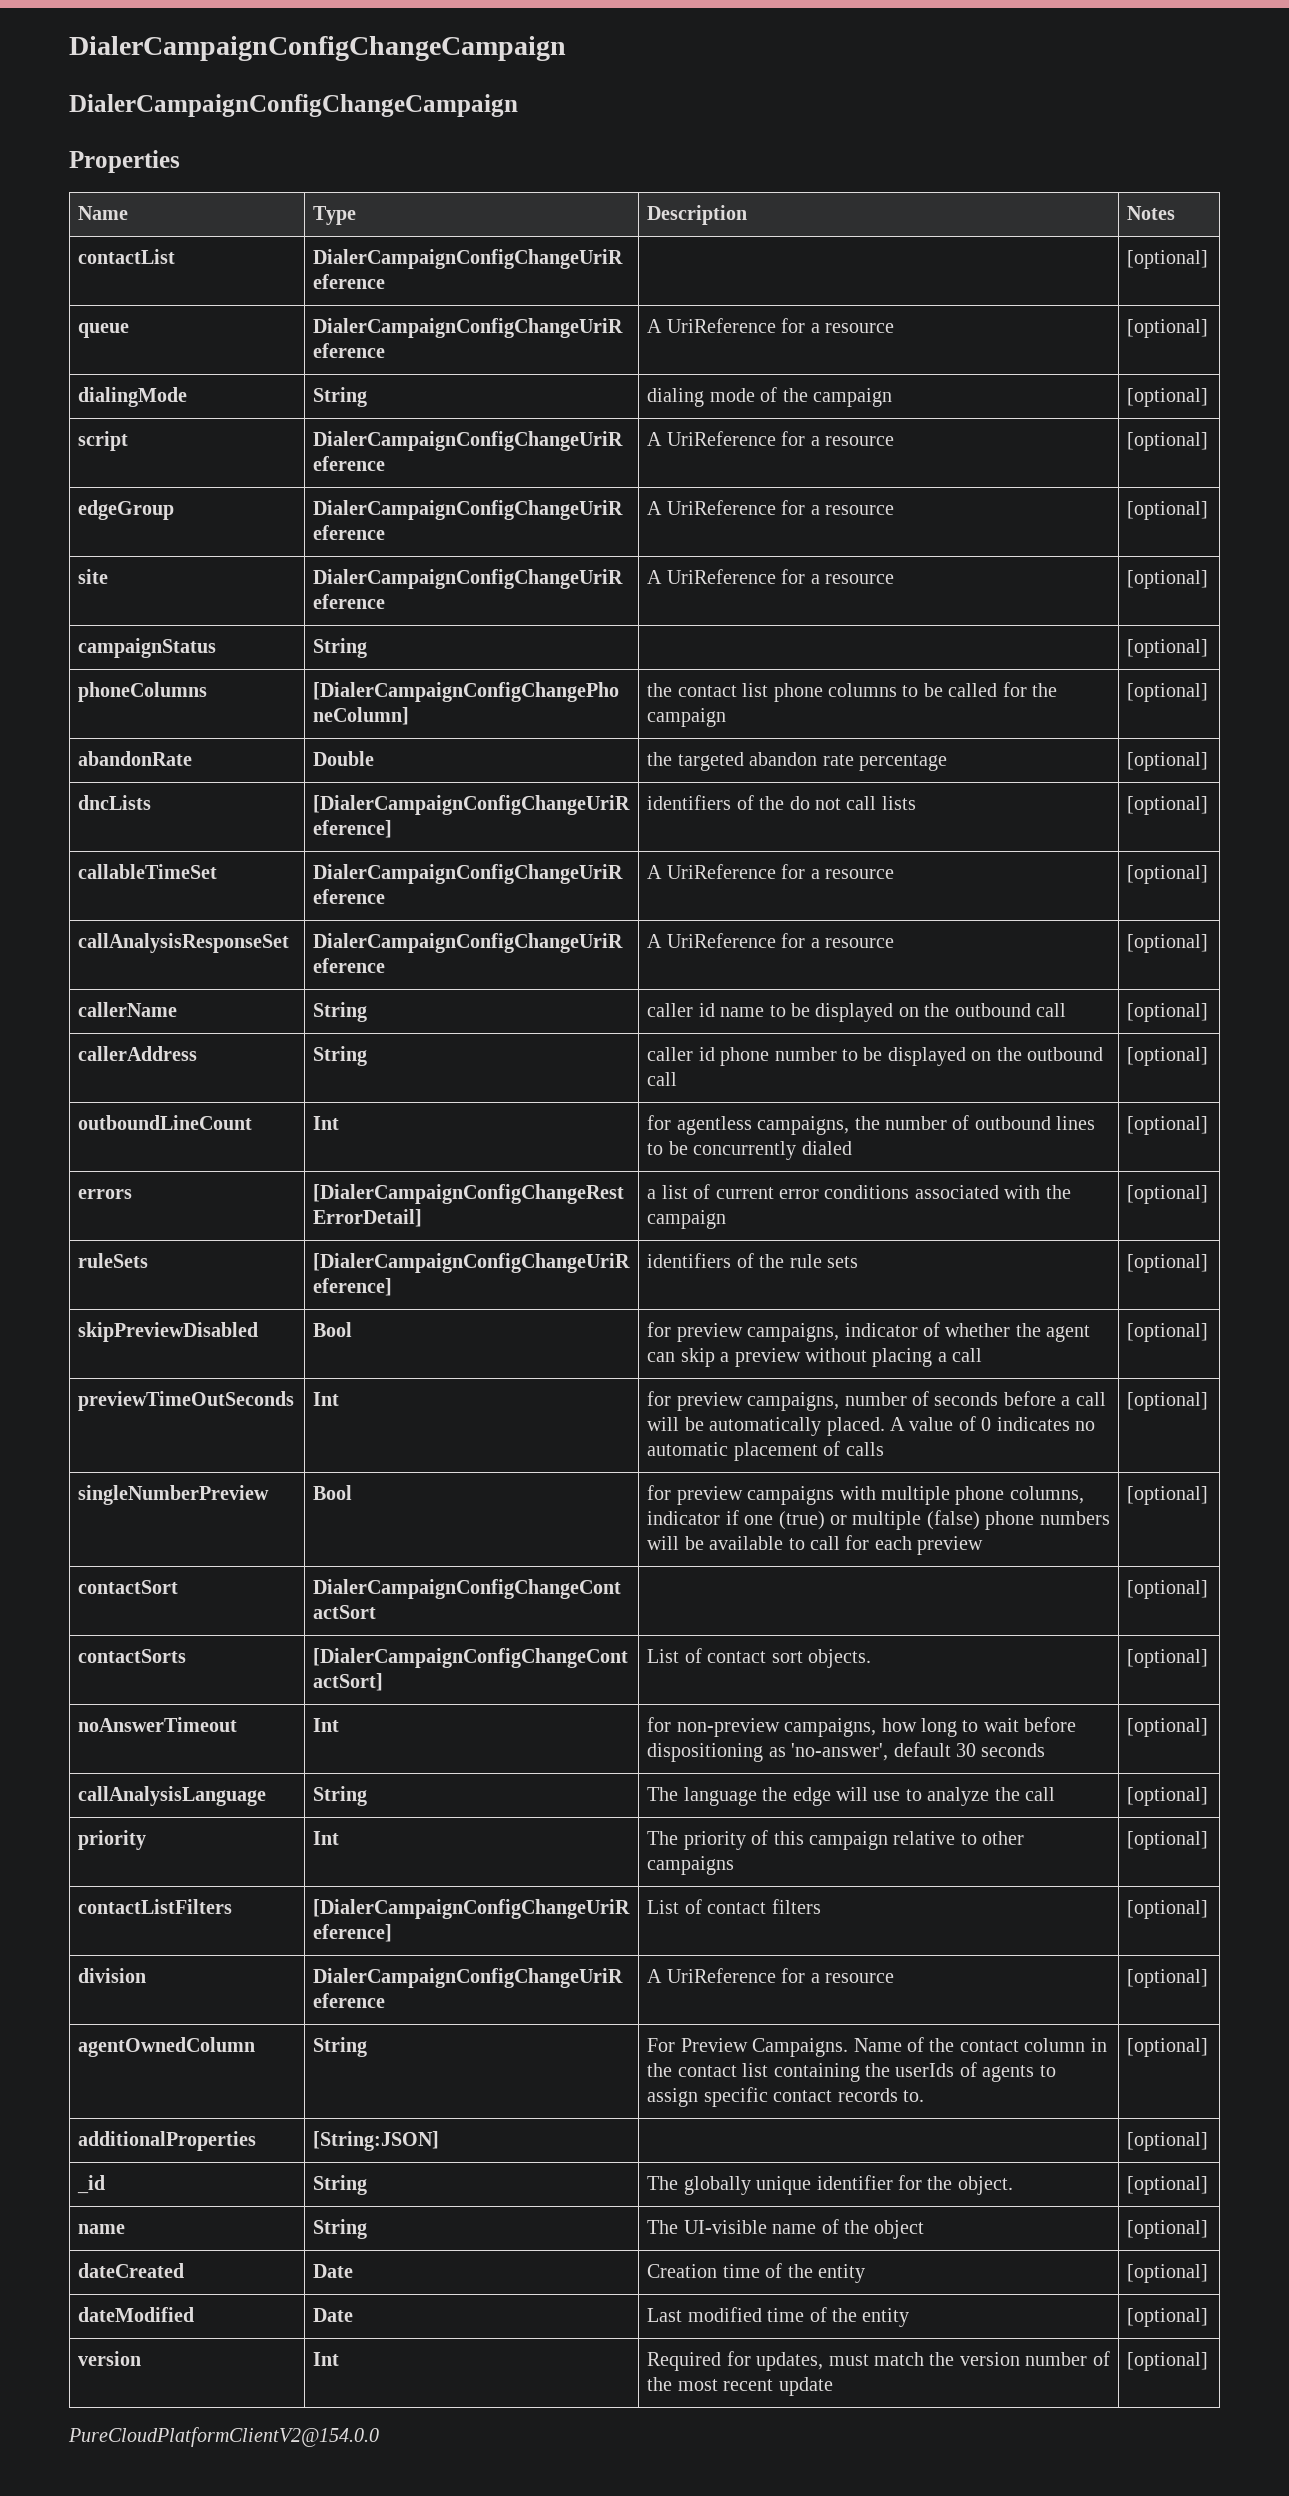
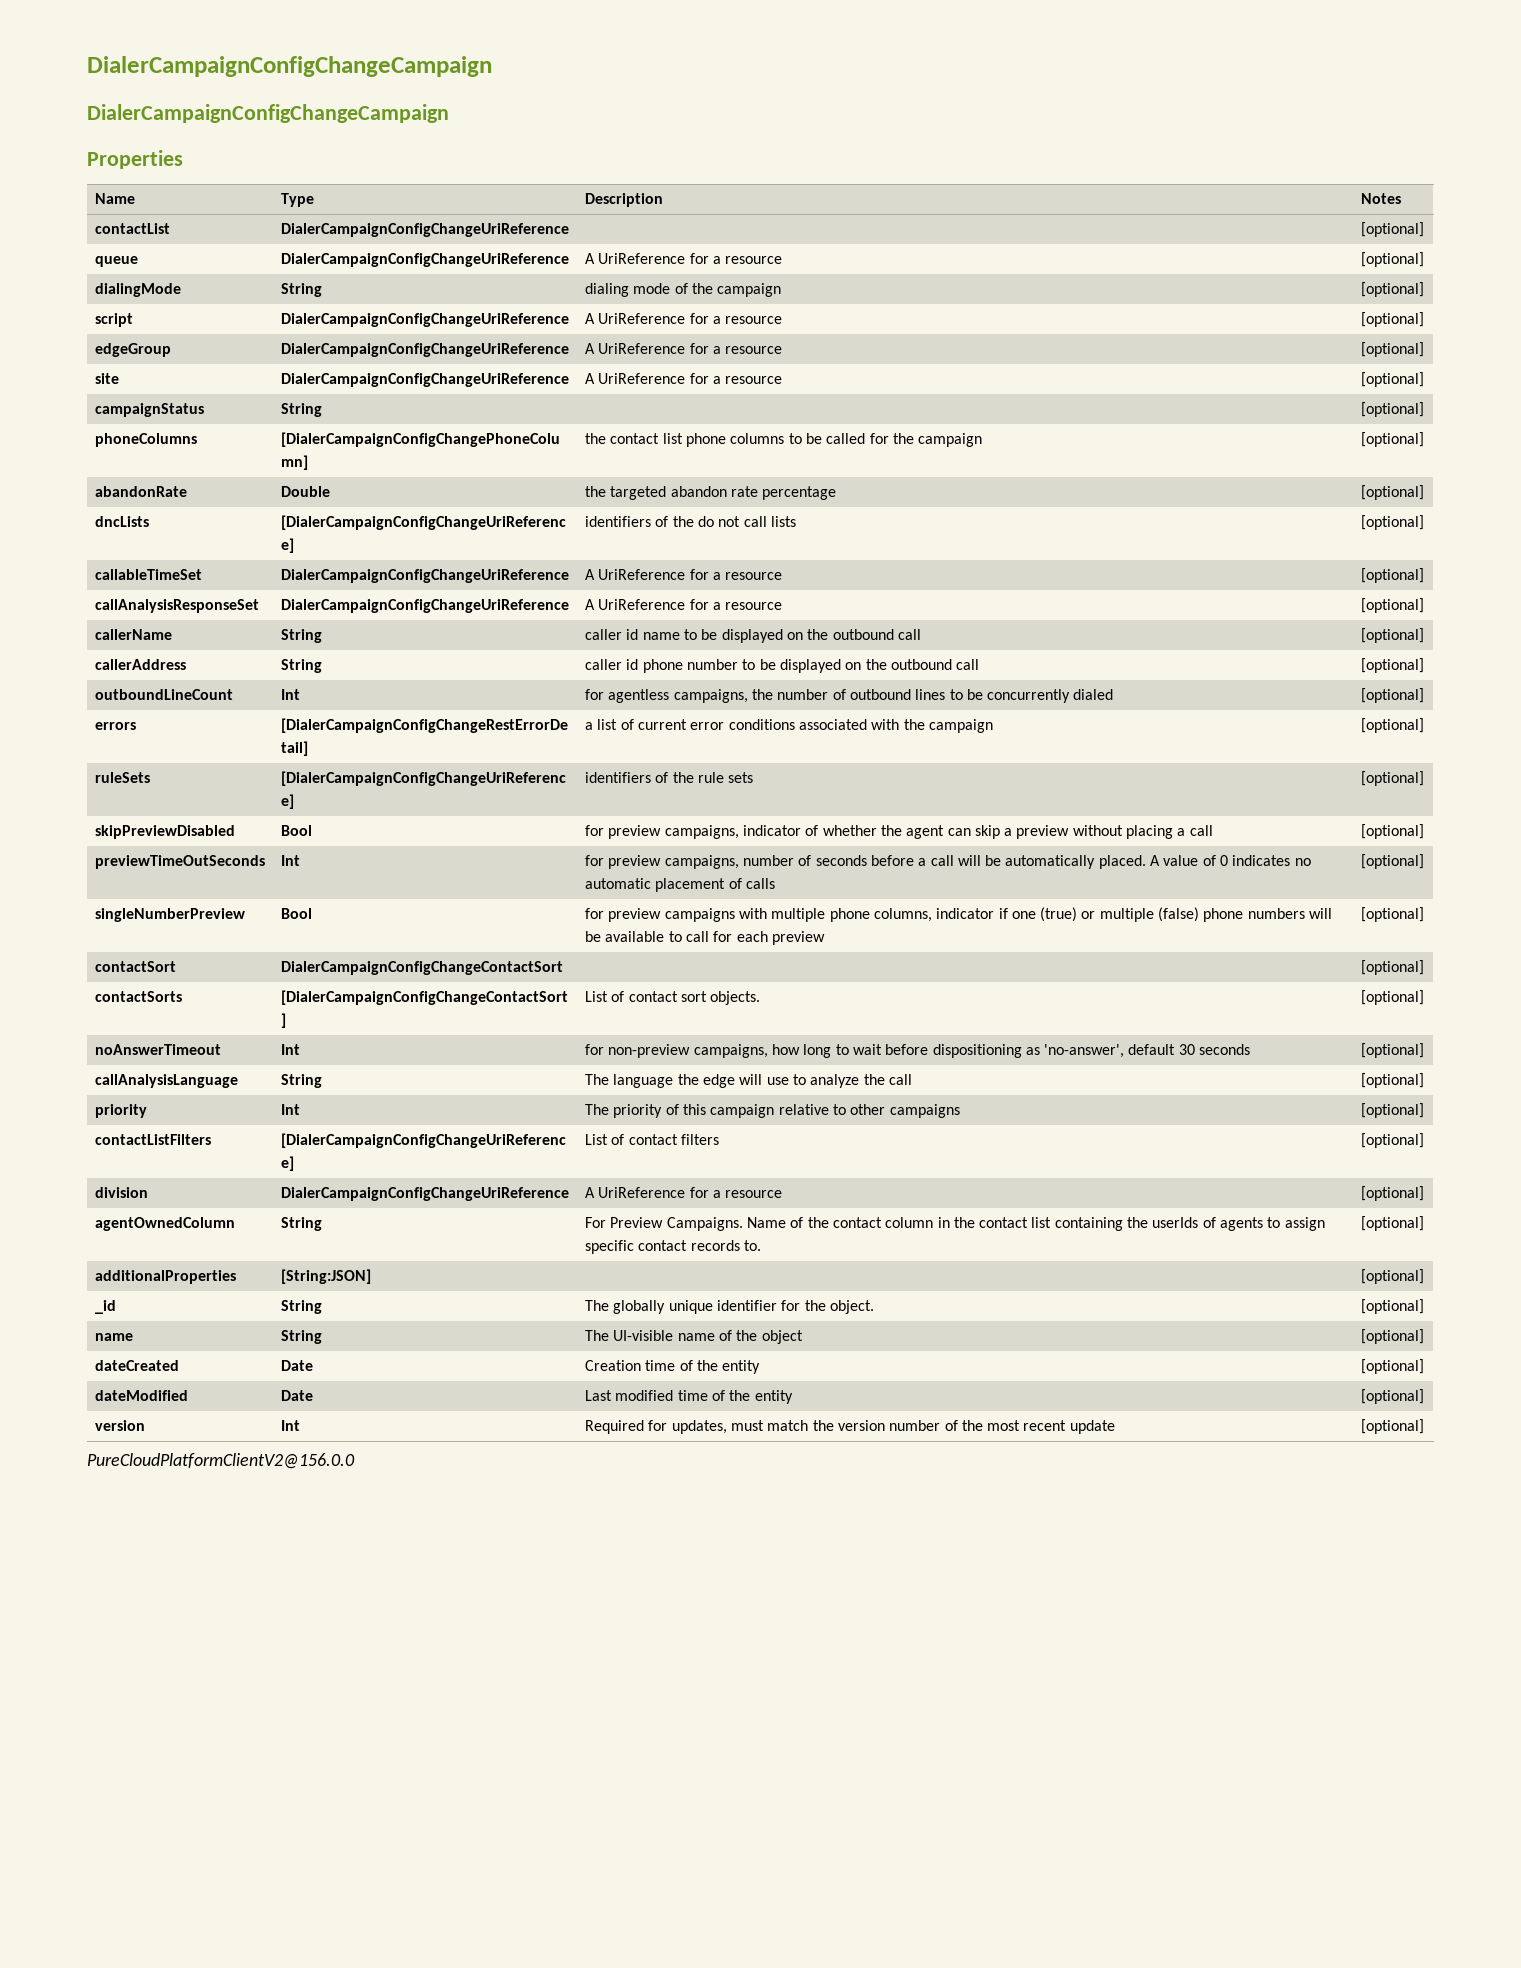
- PureCloudPlatformClientV2@154.0.0
+ PureCloudPlatformClientV2@156.0.0

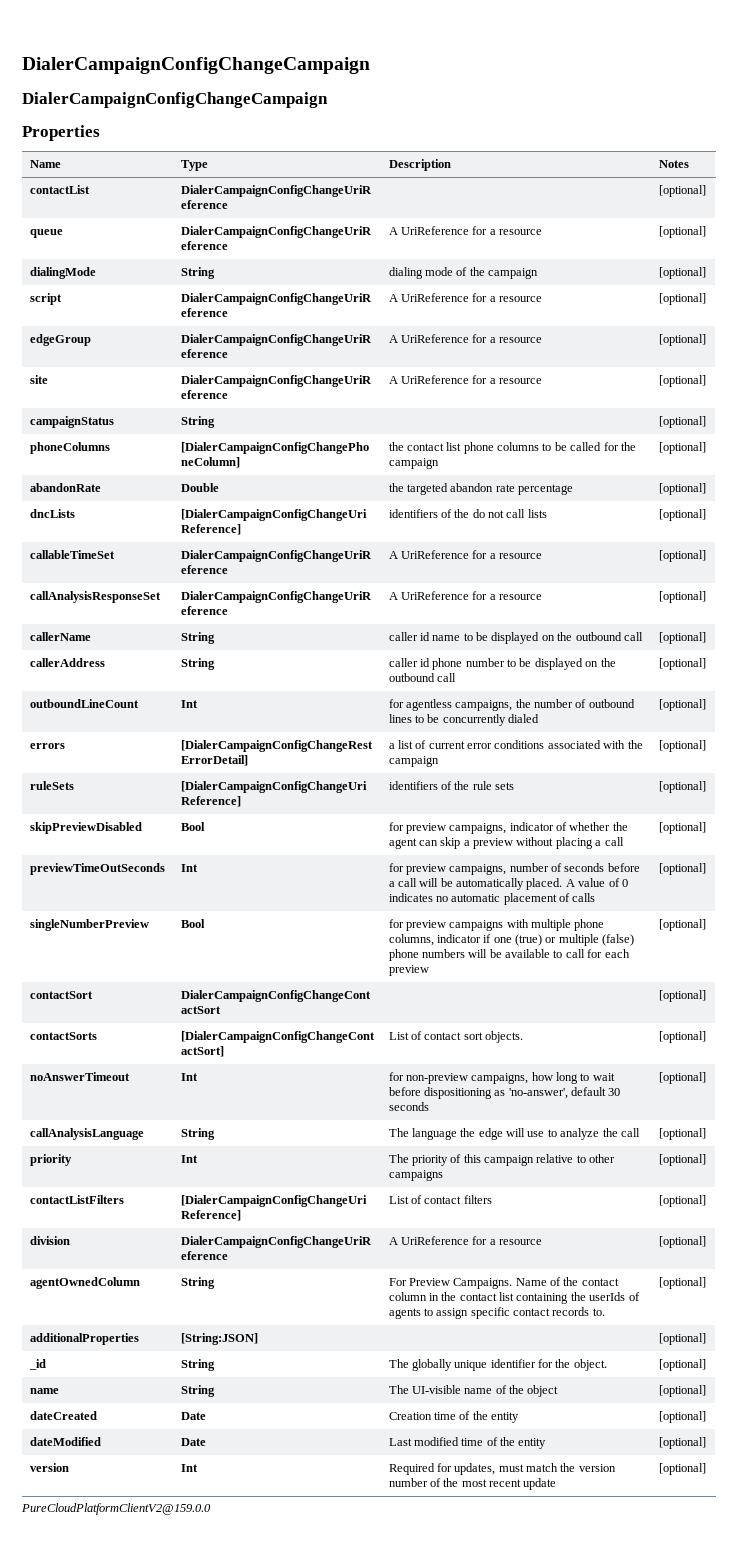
- PureCloudPlatformClientV2@156.0.0
+ PureCloudPlatformClientV2@159.0.0

